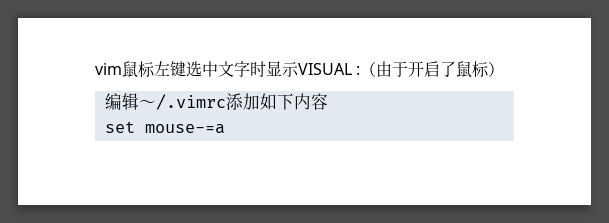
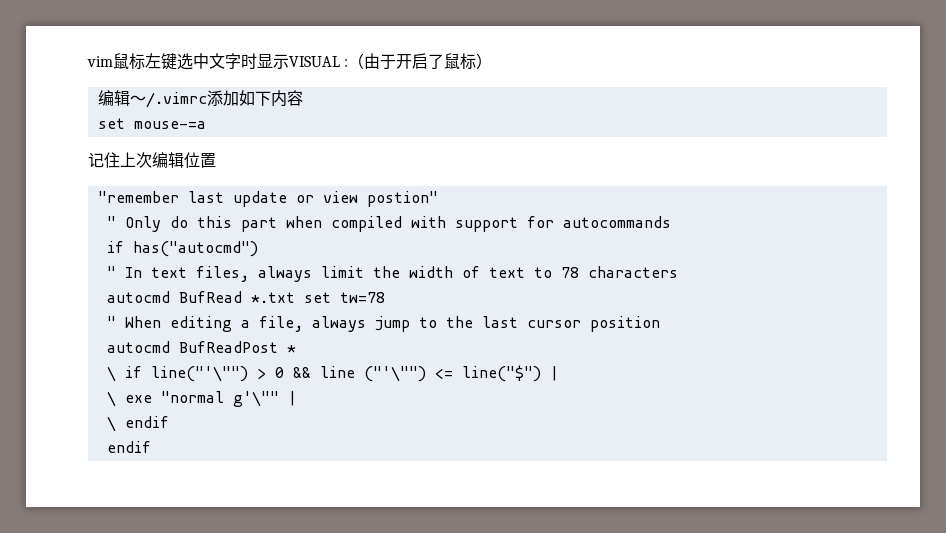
+ 记住上次编辑位置
+ "remember last update or view postion"
+ " Only do this part when compiled with support for autocommands
+ if has("autocmd")
+ " In text files, always limit the width of text to 78 characters
+ autocmd BufRead *.txt set tw=78
+ " When editing a file, always jump to the last cursor position
+ autocmd BufReadPost *
+ \ if line("'\"") > 0 && line ("'\"") <= line("$") |
+ \ exe "normal g'\"" |
+ \ endif
+ endif

